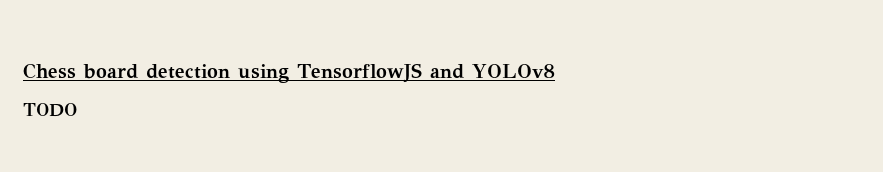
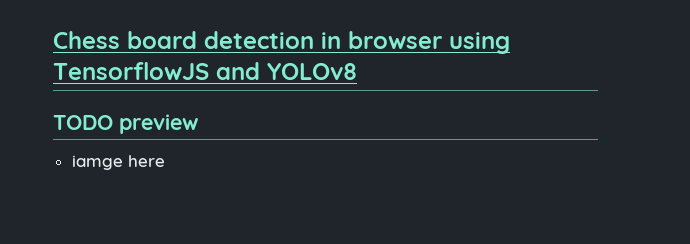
- Chess board detection using TensorflowJS and YOLOv8
+ Chess board detection in browser using TensorflowJS and YOLOv8
- TODO
+ TODO preview
+ iamge here

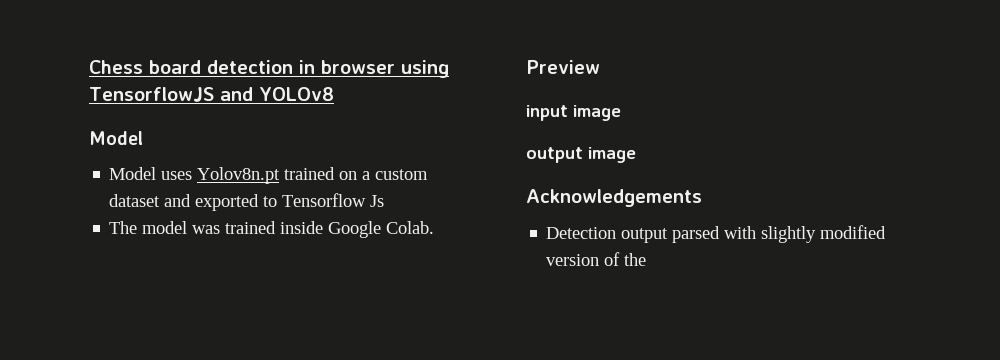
  Chess board detection in browser using TensorflowJS and YOLOv8
- TODO preview
- iamge here
+ Model
+ Model uses Yolov8n.pt trained on a custom dataset and exported to Tensorflow Js
+ The model was trained inside Google Colab.
+ Preview
+ input image
+ output image
+ Acknowledgements
+ Detection output parsed with slightly modified version of the

